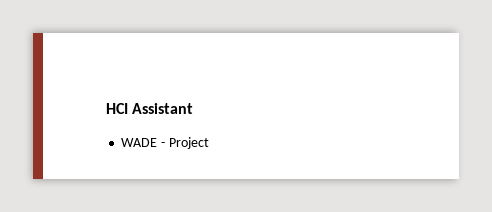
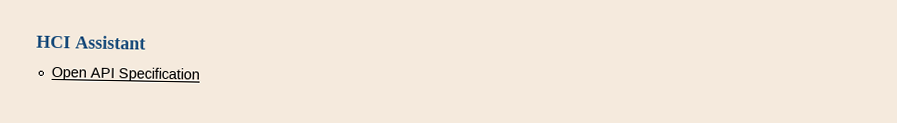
- WADE - Project
+ Open API Specification

